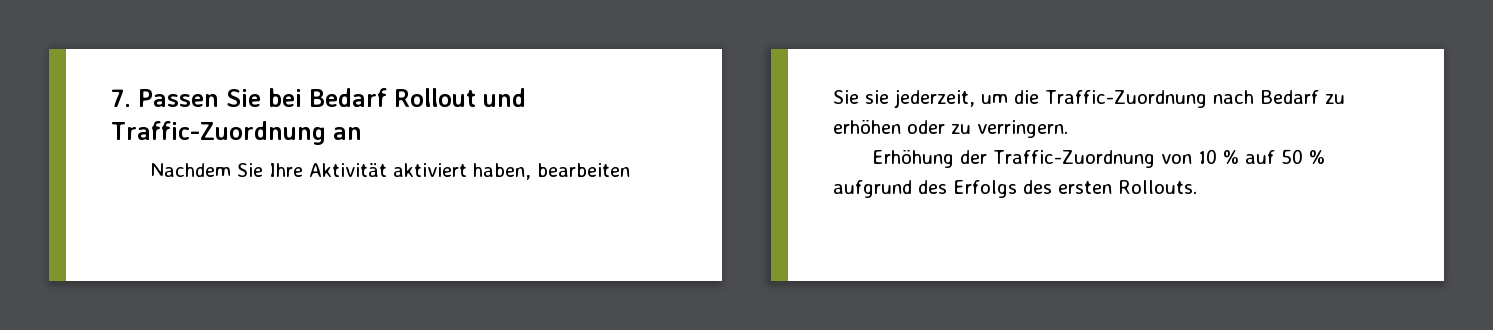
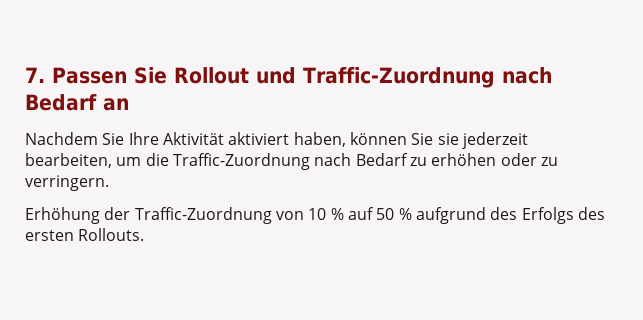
- 7. Passen Sie bei Bedarf Rollout und Traffic-Zuordnung an
+ 7. Passen Sie Rollout und Traffic-Zuordnung nach Bedarf an
- Nachdem Sie Ihre Aktivität aktiviert haben, bearbeiten Sie sie jederzeit, um die Traffic-Zuordnung nach Bedarf zu erhöhen oder zu verringern.
+ Nachdem Sie Ihre Aktivität aktiviert haben, können Sie sie jederzeit bearbeiten, um die Traffic-Zuordnung nach Bedarf zu erhöhen oder zu verringern.

